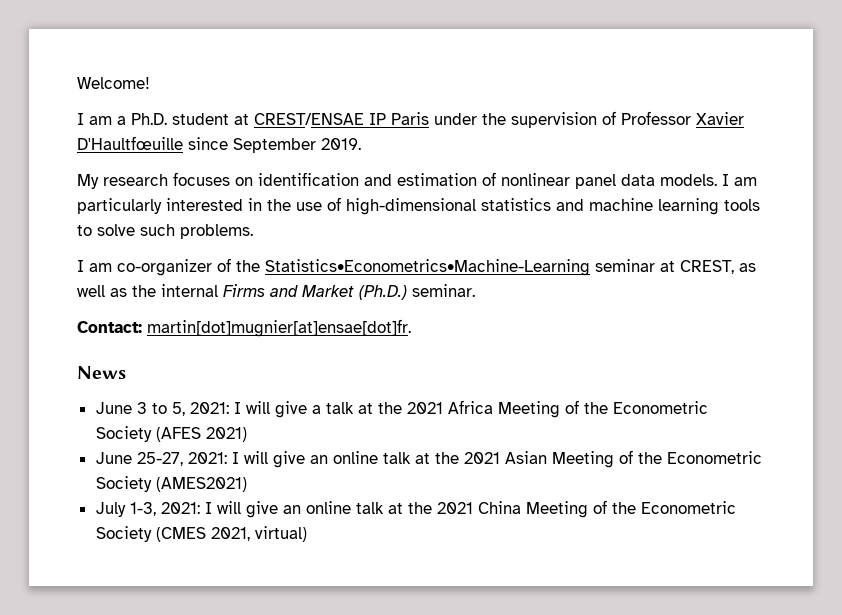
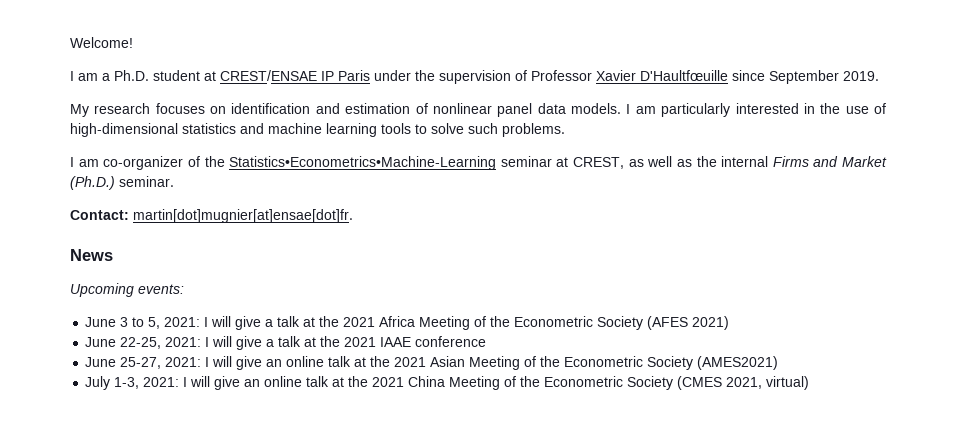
+ Upcoming events:
+ June 22-25, 2021: I will give a talk at the 2021 IAAE conference

